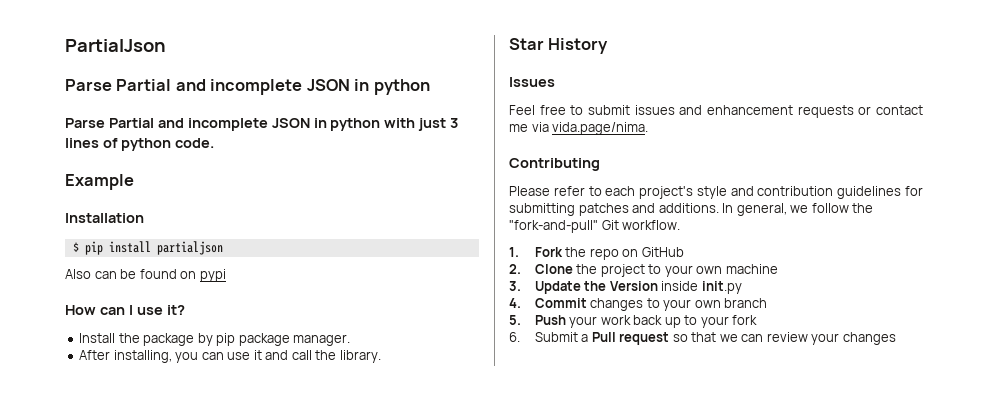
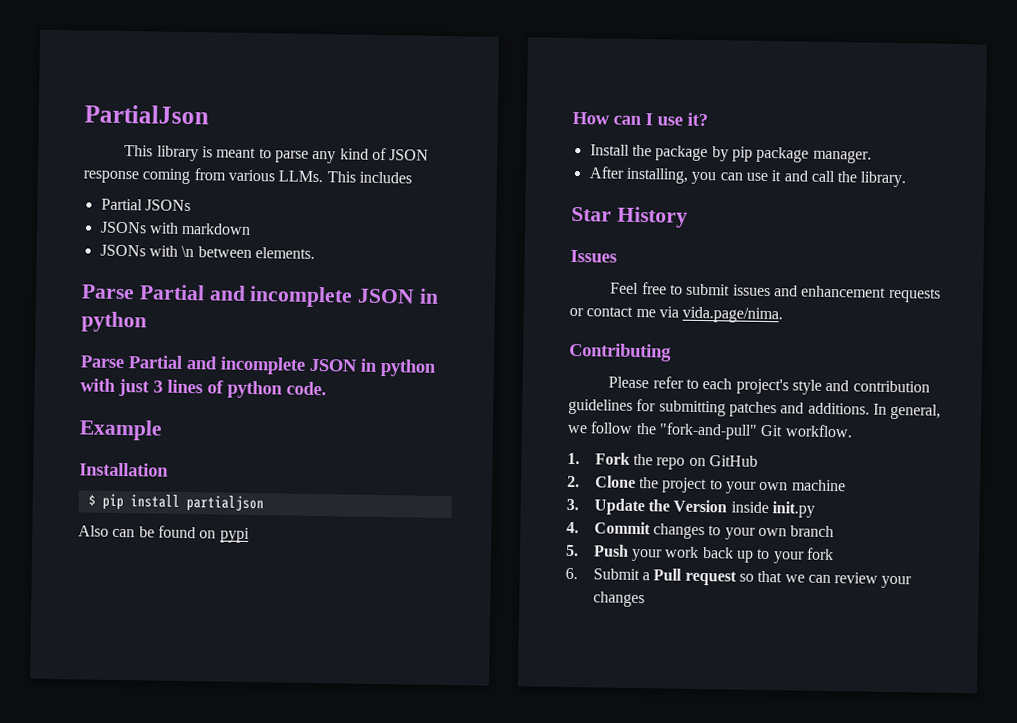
+ This library is meant to parse any kind of JSON response coming from various LLMs. This includes
+ Partial JSONs
+ JSONs with markdown
+ JSONs with \n between elements.

